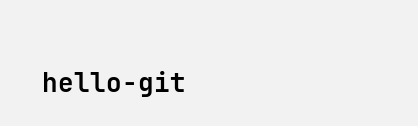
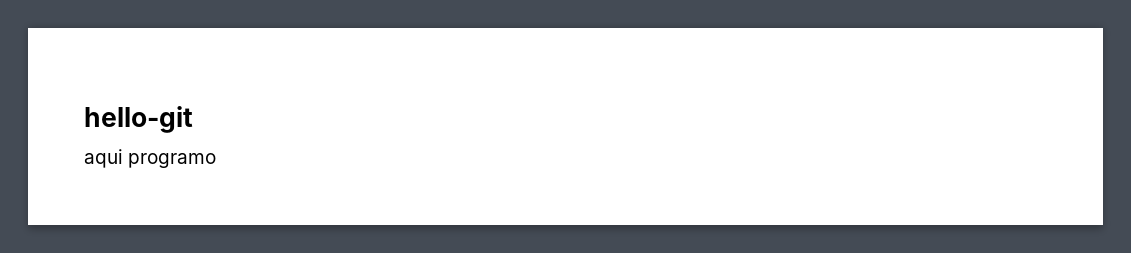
+ aqui programo

